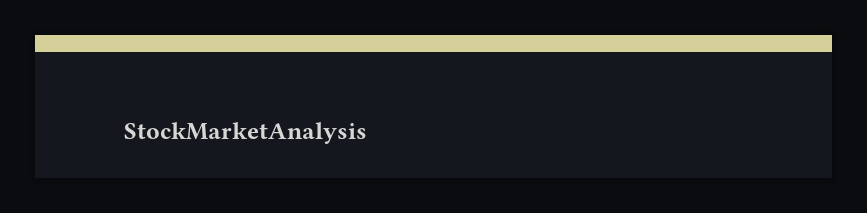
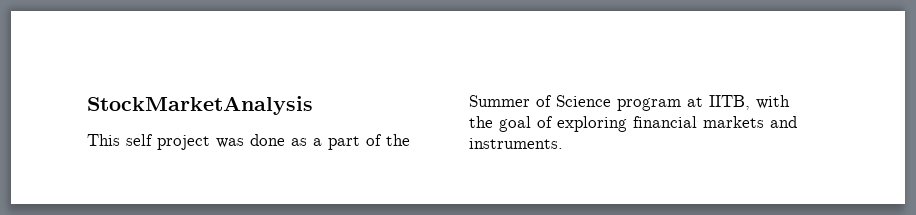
+ This self project was done as a part of the Summer of Science program at IITB, with the goal of exploring financial markets and instruments.

